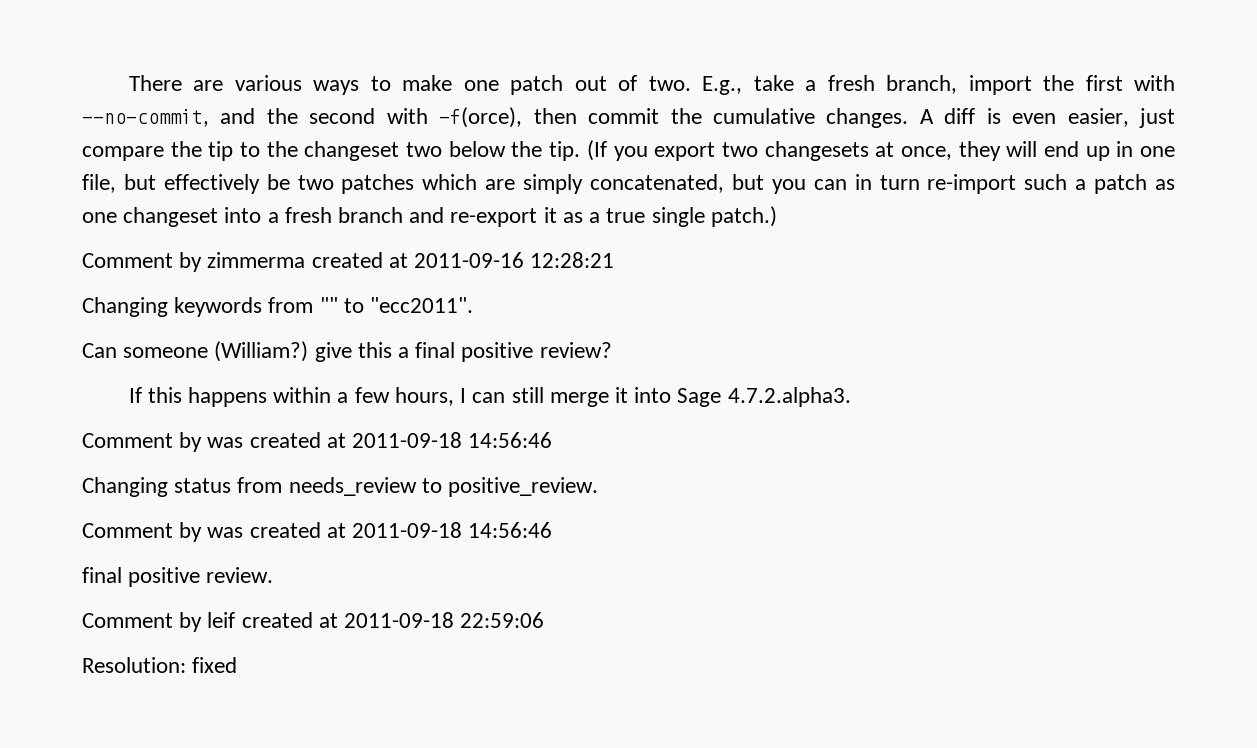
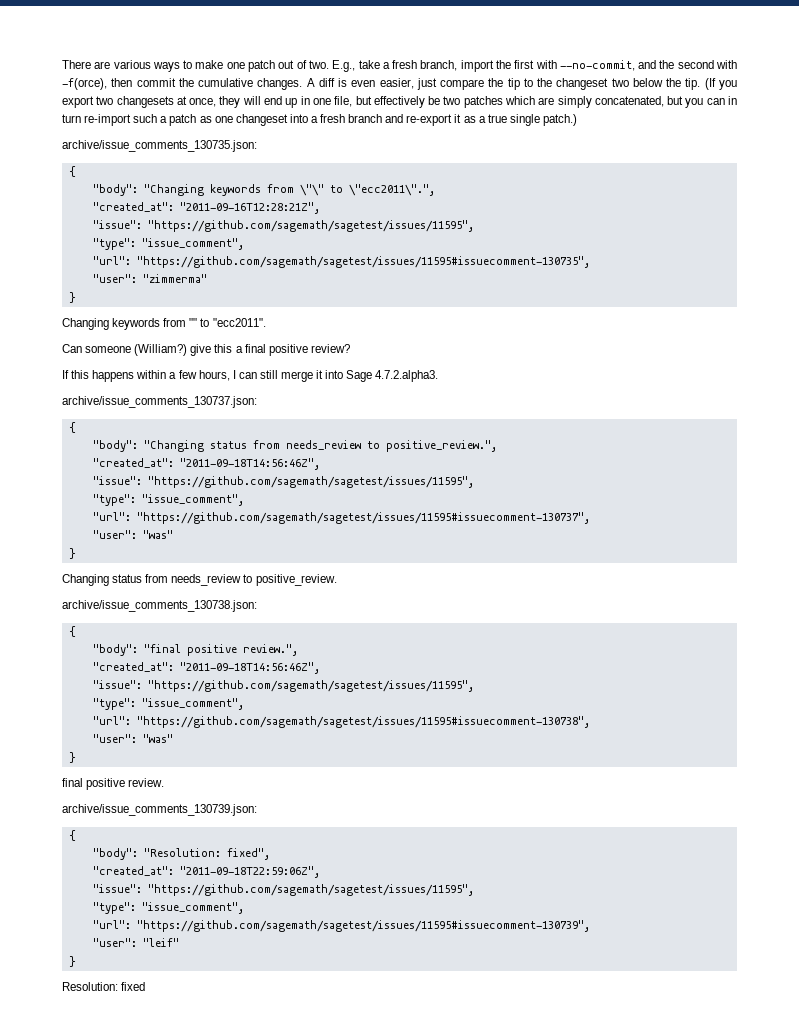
- Comment by zimmerma created at 2011-09-16 12:28:21
+ archive/issue_comments_130735.json:
+ {
+ "body": "Changing keywords from \"\" to \"ecc2011\".",
+ "created_at": "2011-09-16T12:28:21Z",
+ "issue": "https://github.com/sagemath/sagetest/issues/11595",
+ "type": "issue_comment",
+ "url": "https://github.com/sagemath/sagetest/issues/11595#issuecomment-130735",
+ "user": "zimmerma"
+ }
  If this happens within a few hours, I can still merge it into Sage 4.7.2.alpha3.
- Comment by was created at 2011-09-18 14:56:46
+ archive/issue_comments_130737.json:
+ {
+ "body": "Changing status from needs_review to positive_review.",
+ "created_at": "2011-09-18T14:56:46Z",
+ "issue": "https://github.com/sagemath/sagetest/issues/11595",
+ "type": "issue_comment",
+ "url": "https://github.com/sagemath/sagetest/issues/11595#issuecomment-130737",
+ "user": "was"
+ }
  Changing status from needs_review to positive_review.
- Comment by was created at 2011-09-18 14:56:46
+ archive/issue_comments_130738.json:
+ {
+ "body": "final positive review.",
+ "created_at": "2011-09-18T14:56:46Z",
+ "issue": "https://github.com/sagemath/sagetest/issues/11595",
+ "type": "issue_comment",
+ "url": "https://github.com/sagemath/sagetest/issues/11595#issuecomment-130738",
+ "user": "was"
+ }
  final positive review.
- Comment by leif created at 2011-09-18 22:59:06
+ archive/issue_comments_130739.json:
+ {
+ "body": "Resolution: fixed",
+ "created_at": "2011-09-18T22:59:06Z",
+ "issue": "https://github.com/sagemath/sagetest/issues/11595",
+ "type": "issue_comment",
+ "url": "https://github.com/sagemath/sagetest/issues/11595#issuecomment-130739",
+ "user": "leif"
+ }

